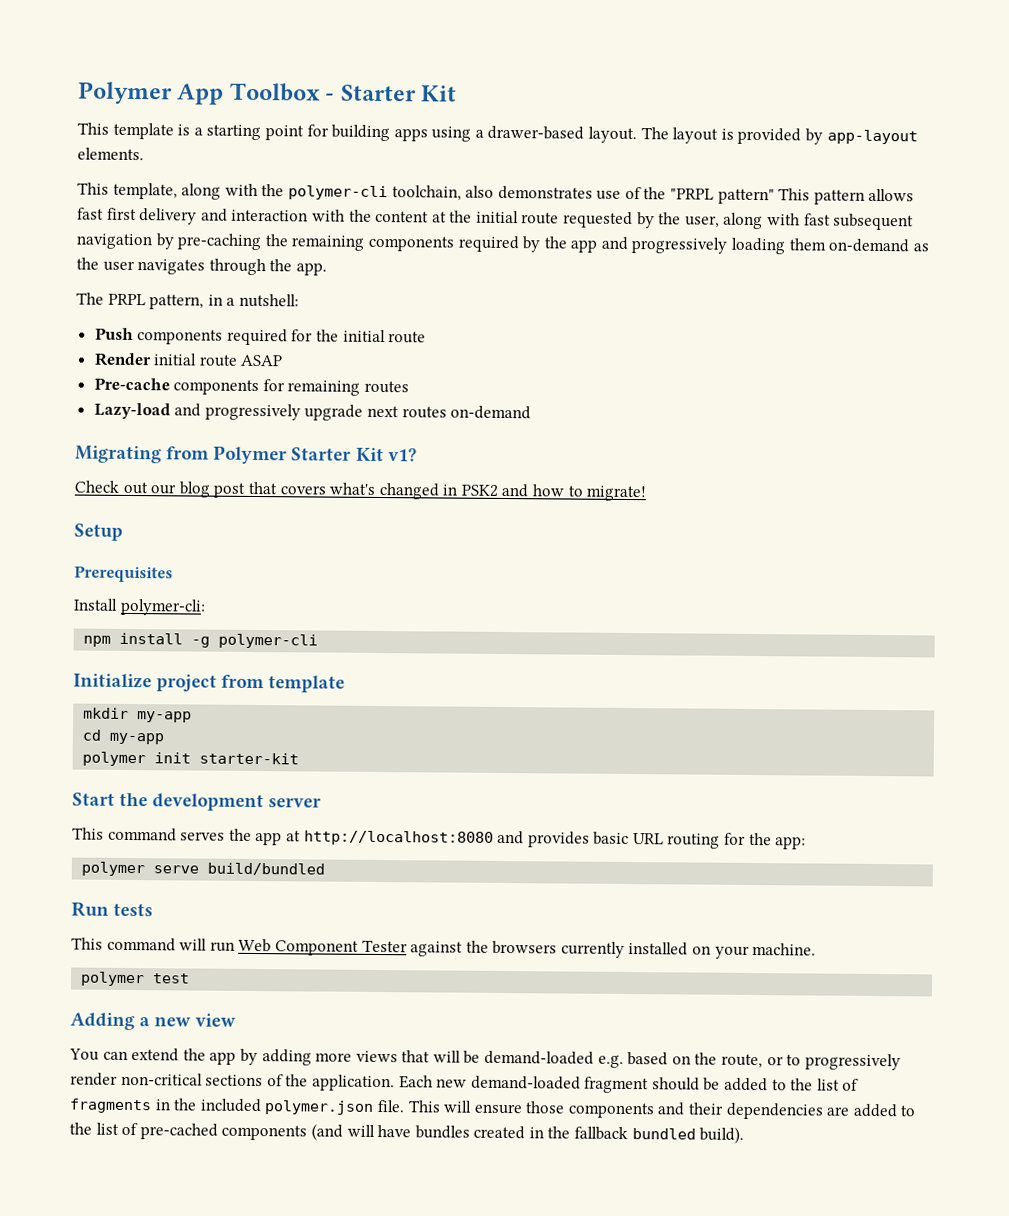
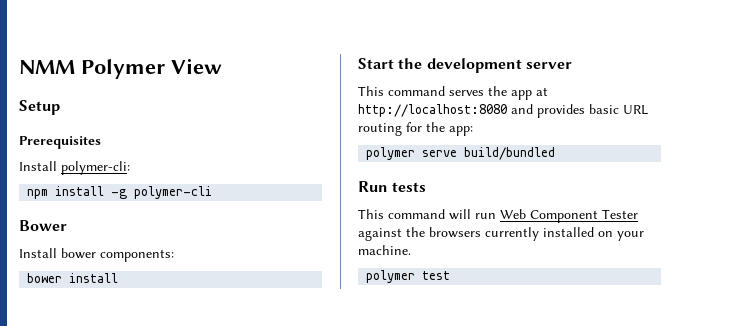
- Polymer App Toolbox - Starter Kit
- This template is a starting point for building apps using a drawer-based layout. The layout is provided by app-layout elements.
- This template, along with the polymer-cli toolchain, also demonstrates use of the "PRPL pattern" This pattern allows fast first delivery and interaction with the content at the initial route requested by the user, along with fast subsequent navigation by pre-caching the remaining components required by the app and progressively loading them on-demand as the user navigates through the app.
- The PRPL pattern, in a nutshell:
- Push components required for the initial route
- Render initial route ASAP
- Pre-cache components for remaining routes
- Lazy-load and progressively upgrade next routes on-demand
- Migrating from Polymer Starter Kit v1?
- Check out our blog post that covers what's changed in PSK2 and how to migrate!
+ NMM Polymer View
- Initialize project from template
- mkdir my-app
- cd my-app
- polymer init starter-kit
+ Bower
+ Install bower components:
+ bower install
- Adding a new view
- You can extend the app by adding more views that will be demand-loaded e.g. based on the route, or to progressively render non-critical sections of the application. Each new demand-loaded fragment should be added to the list of fragments in the included polymer.json file. This will ensure those components and their dependencies are added to the list of pre-cached components (and will have bundles created in the fallback bundled build).

